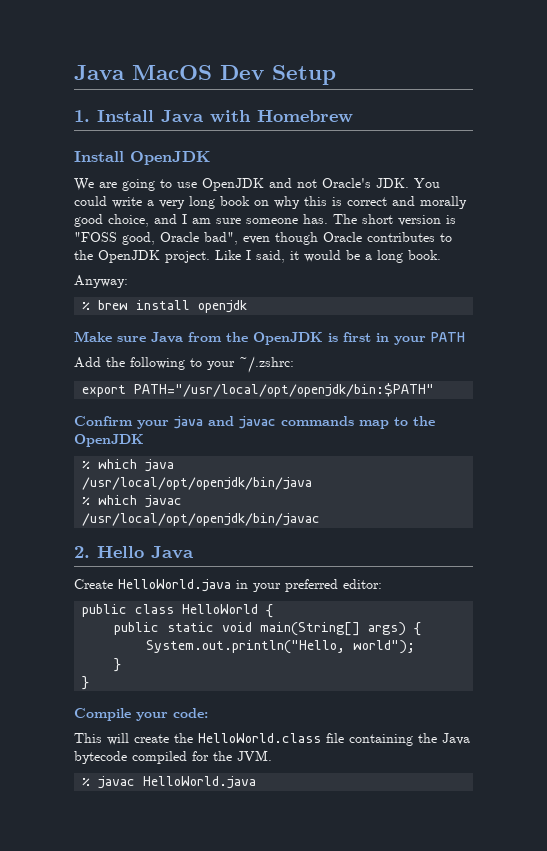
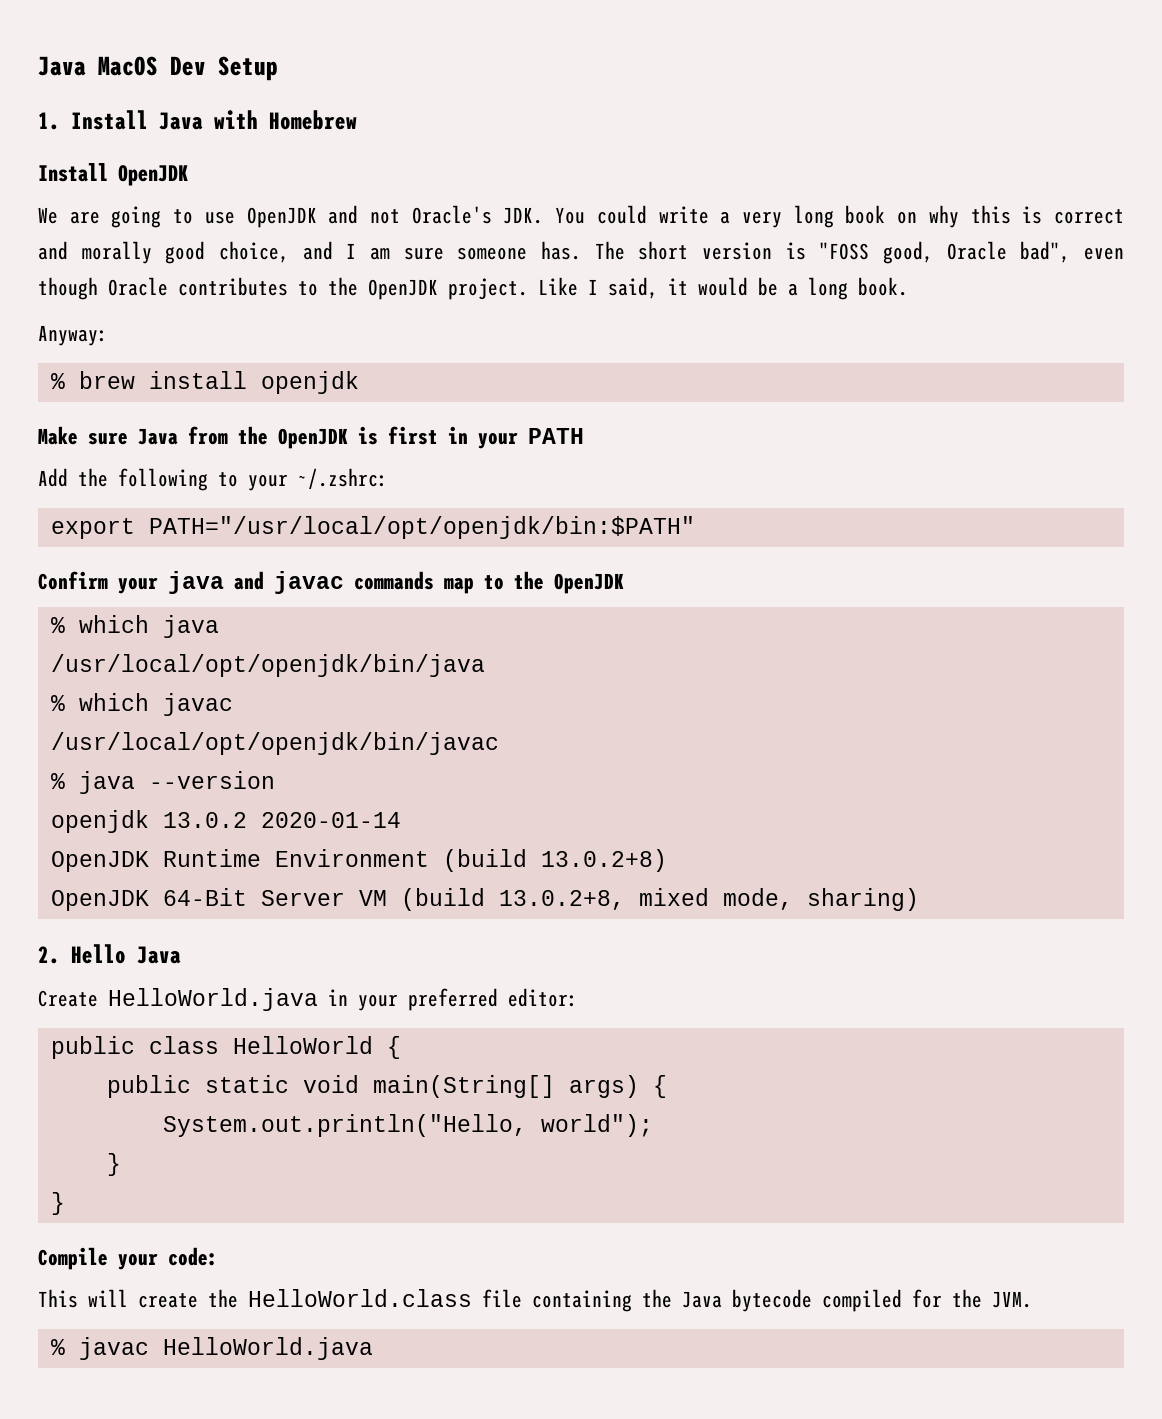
+ % java --version
+ openjdk 13.0.2 2020-01-14
+ OpenJDK Runtime Environment (build 13.0.2+8)
+ OpenJDK 64-Bit Server VM (build 13.0.2+8, mixed mode, sharing)

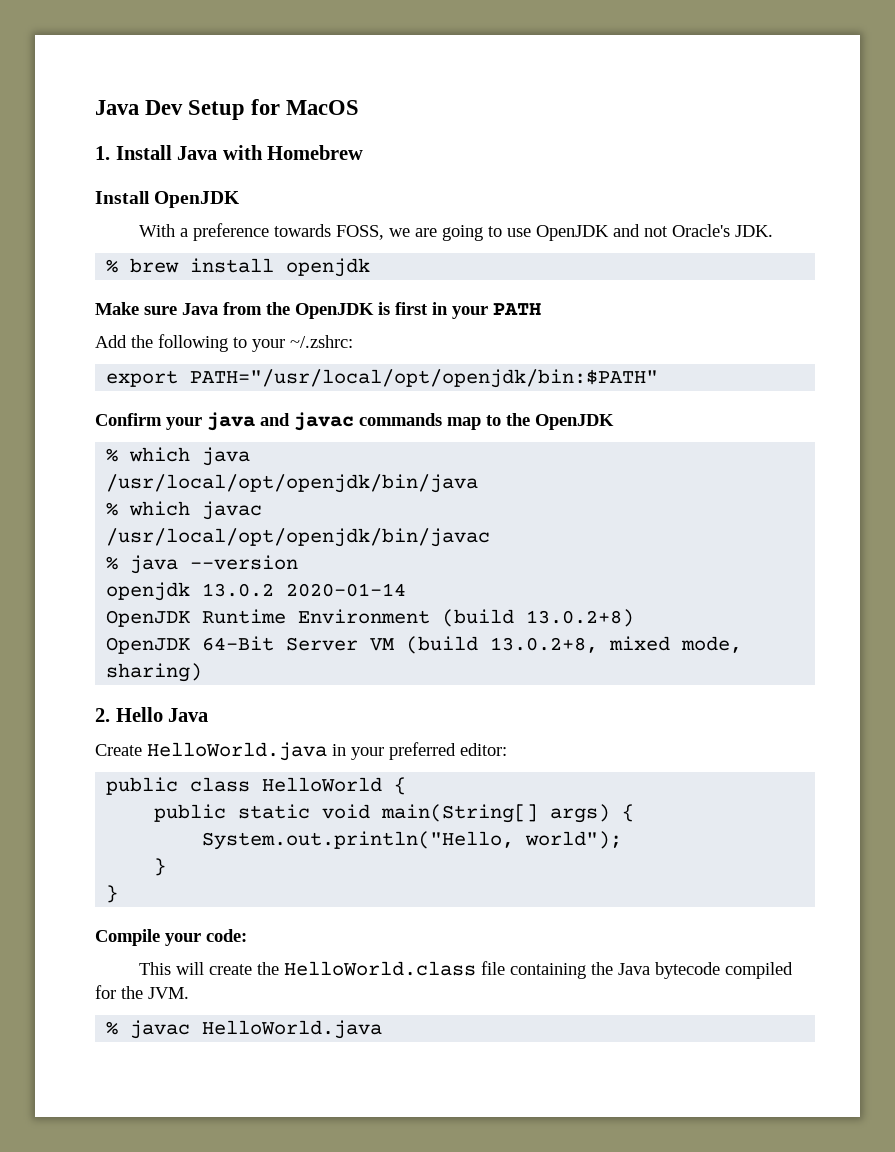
- Java MacOS Dev Setup
+ Java Dev Setup for MacOS
- We are going to use OpenJDK and not Oracle's JDK. You could write a very long book on why this is correct and morally good choice, and I am sure someone has. The short version is "FOSS good, Oracle bad", even though Oracle contributes to the OpenJDK project. Like I said, it would be a long book.
- Anyway:
+ With a preference towards FOSS, we are going to use OpenJDK and not Oracle's JDK.

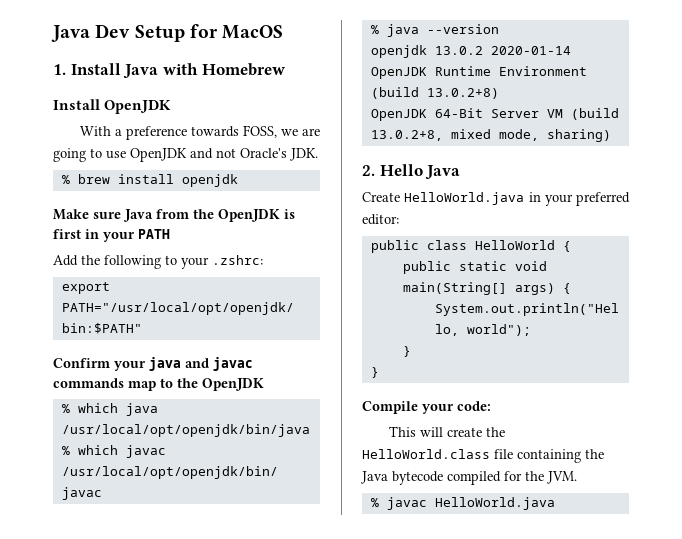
- Add the following to your ~/.zshrc:
+ Add the following to your .zshrc:

